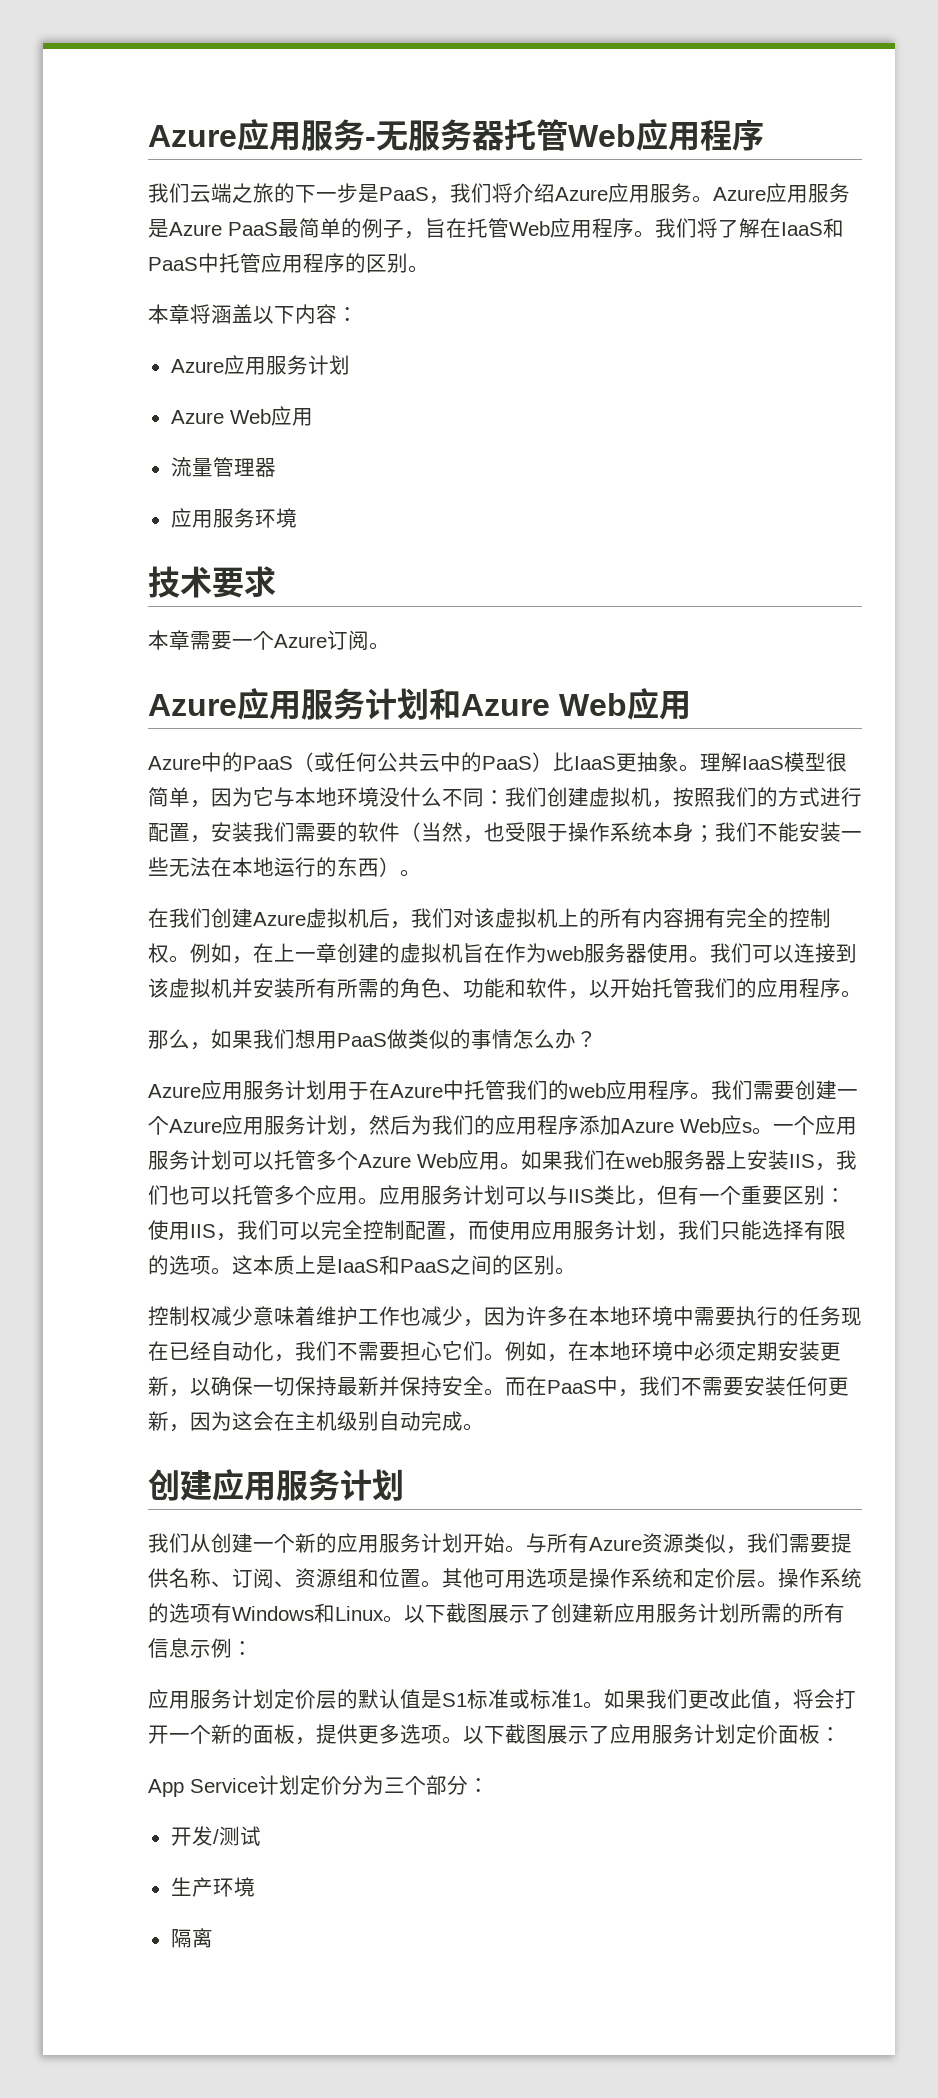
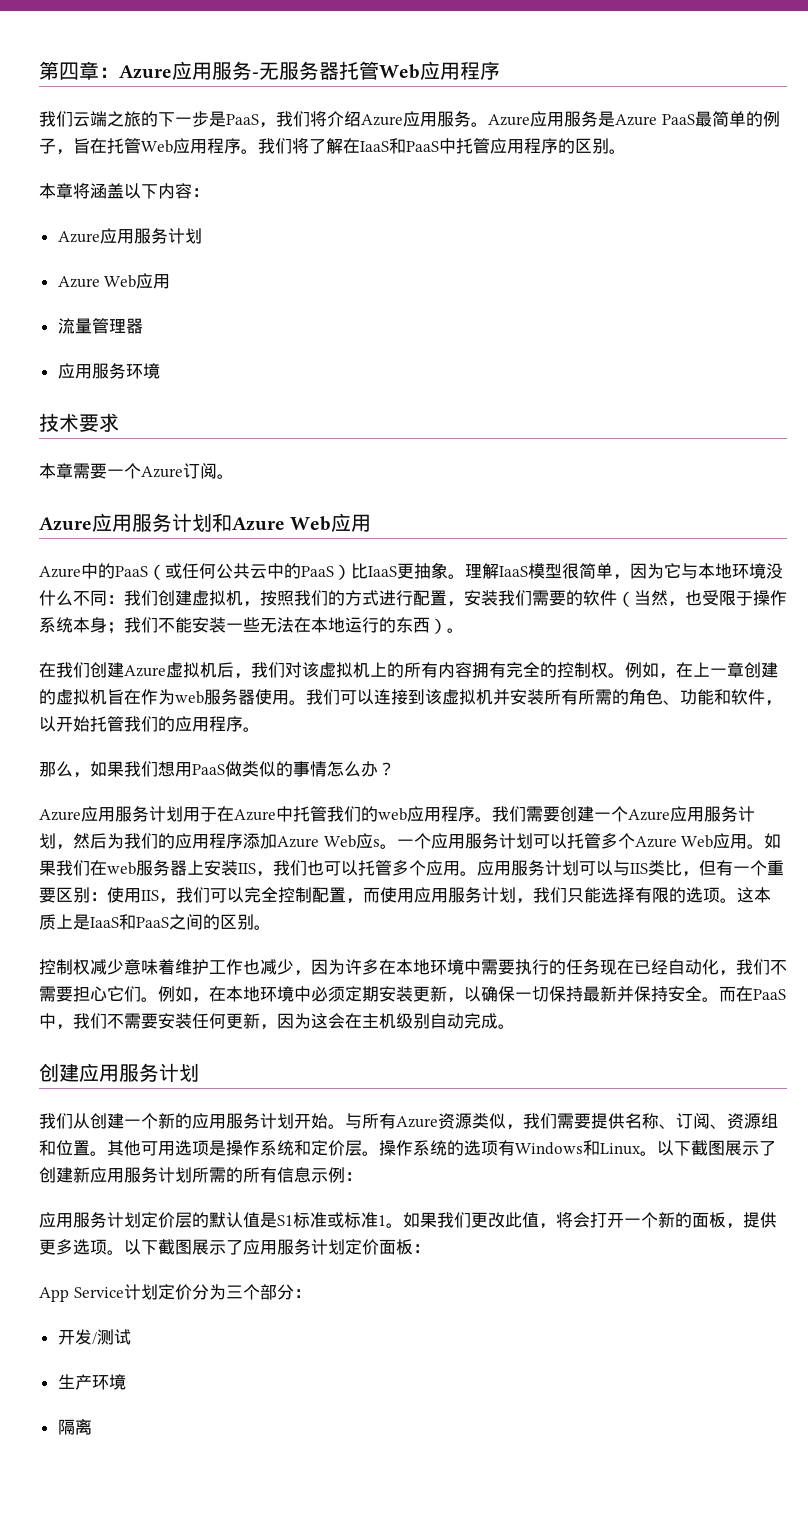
- Azure应用服务-无服务器托管Web应用程序
+ 第四章：Azure应用服务-无服务器托管Web应用程序

